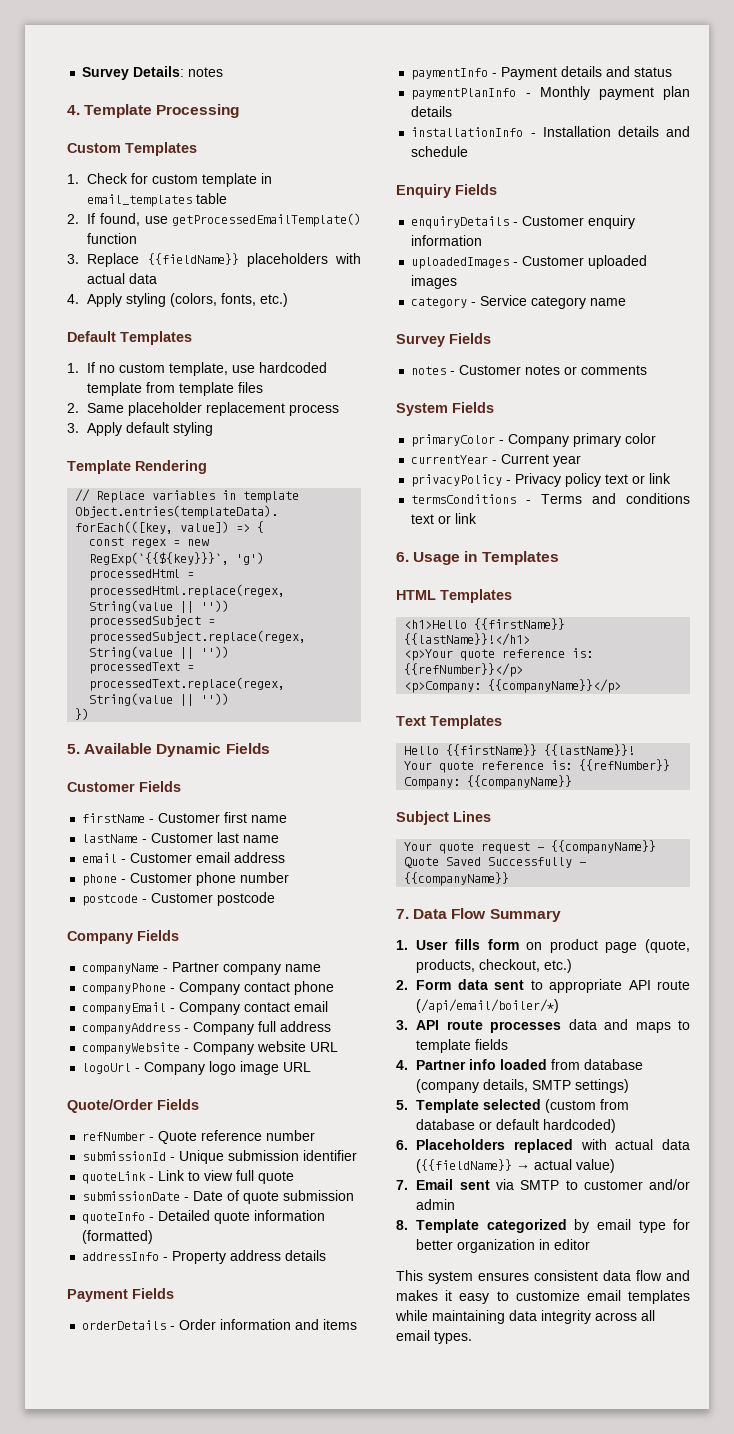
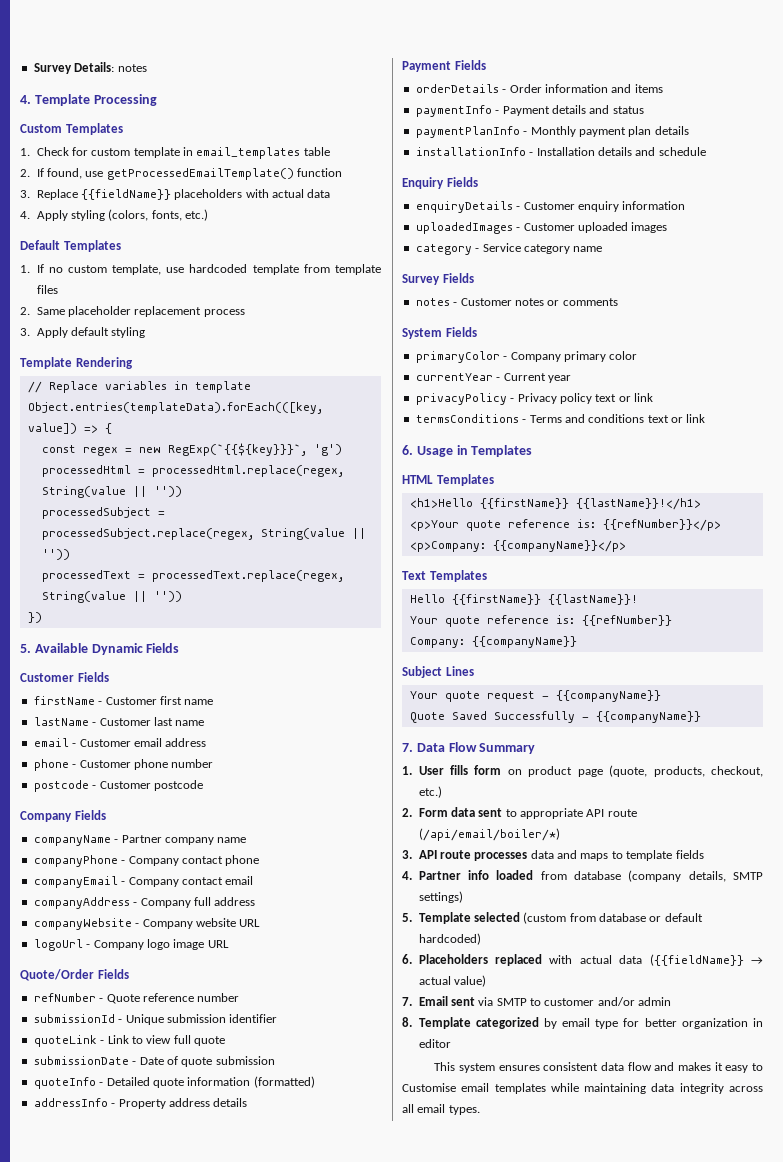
- This system ensures consistent data flow and makes it easy to customize email templates while maintaining data integrity across all email types.
+ This system ensures consistent data flow and makes it easy to Customise email templates while maintaining data integrity across all email types.

